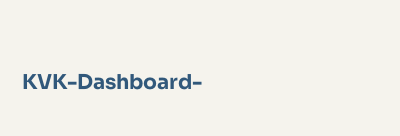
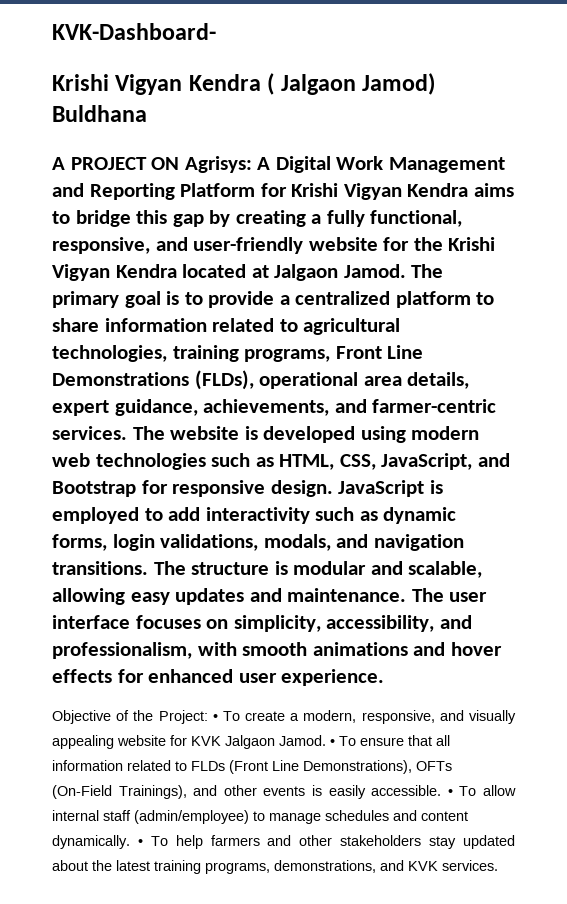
+ Krishi Vigyan Kendra ( Jalgaon Jamod) Buldhana
+ A PROJECT ON Agrisys: A Digital Work Management and Reporting Platform for Krishi Vigyan Kendra aims to bridge this gap by creating a fully functional, responsive, and user-friendly website for the Krishi Vigyan Kendra located at Jalgaon Jamod. The primary goal is to provide a centralized platform to share information related to agricultural technologies, training programs, Front Line Demonstrations (FLDs), operational area details, expert guidance, achievements, and farmer-centric services. The website is developed using modern web technologies such as HTML, CSS, JavaScript, and Bootstrap for responsive design. JavaScript is employed to add interactivity such as dynamic forms, login validations, modals, and navigation transitions. The structure is modular and scalable, allowing easy updates and maintenance. The user interface focuses on simplicity, accessibility, and professionalism, with smooth animations and hover effects for enhanced user experience.
+ Objective of the Project: • To create a modern, responsive, and visually appealing website for KVK Jalgaon Jamod. • To ensure that all information related to FLDs (Front Line Demonstrations), OFTs (On-Field Trainings), and other events is easily accessible. • To allow internal staff (admin/employee) to manage schedules and content dynamically. • To help farmers and other stakeholders stay updated about the latest training programs, demonstrations, and KVK services.

